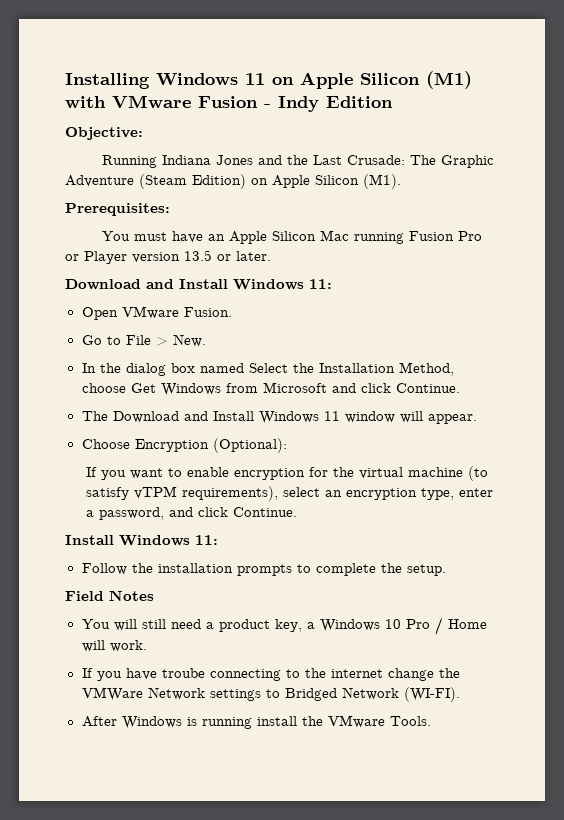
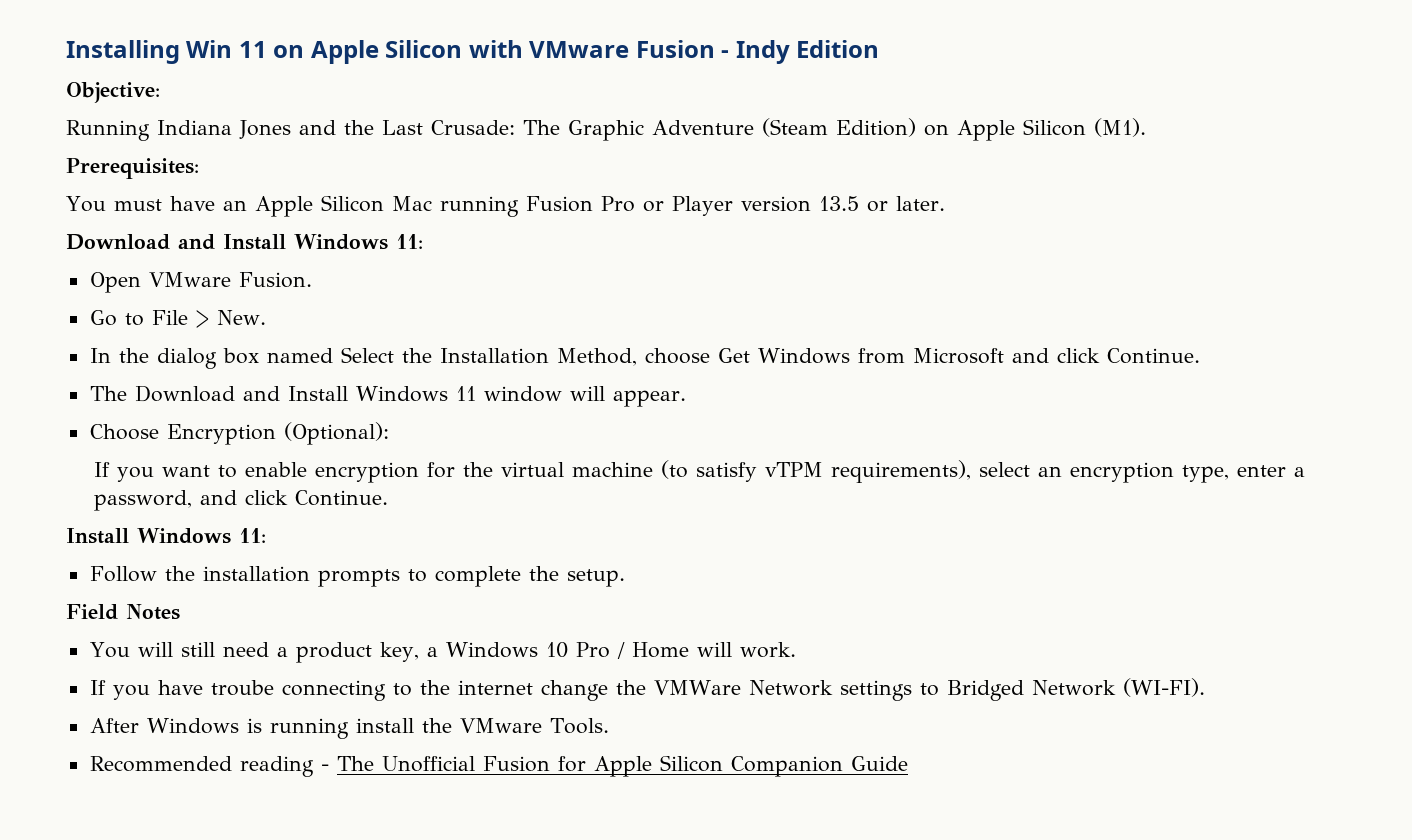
- Installing Windows 11 on Apple Silicon (M1) with VMware Fusion - Indy Edition
+ Installing Win 11 on Apple Silicon with VMware Fusion - Indy Edition
+ Recommended reading - The Unofficial Fusion for Apple Silicon Companion Guide

